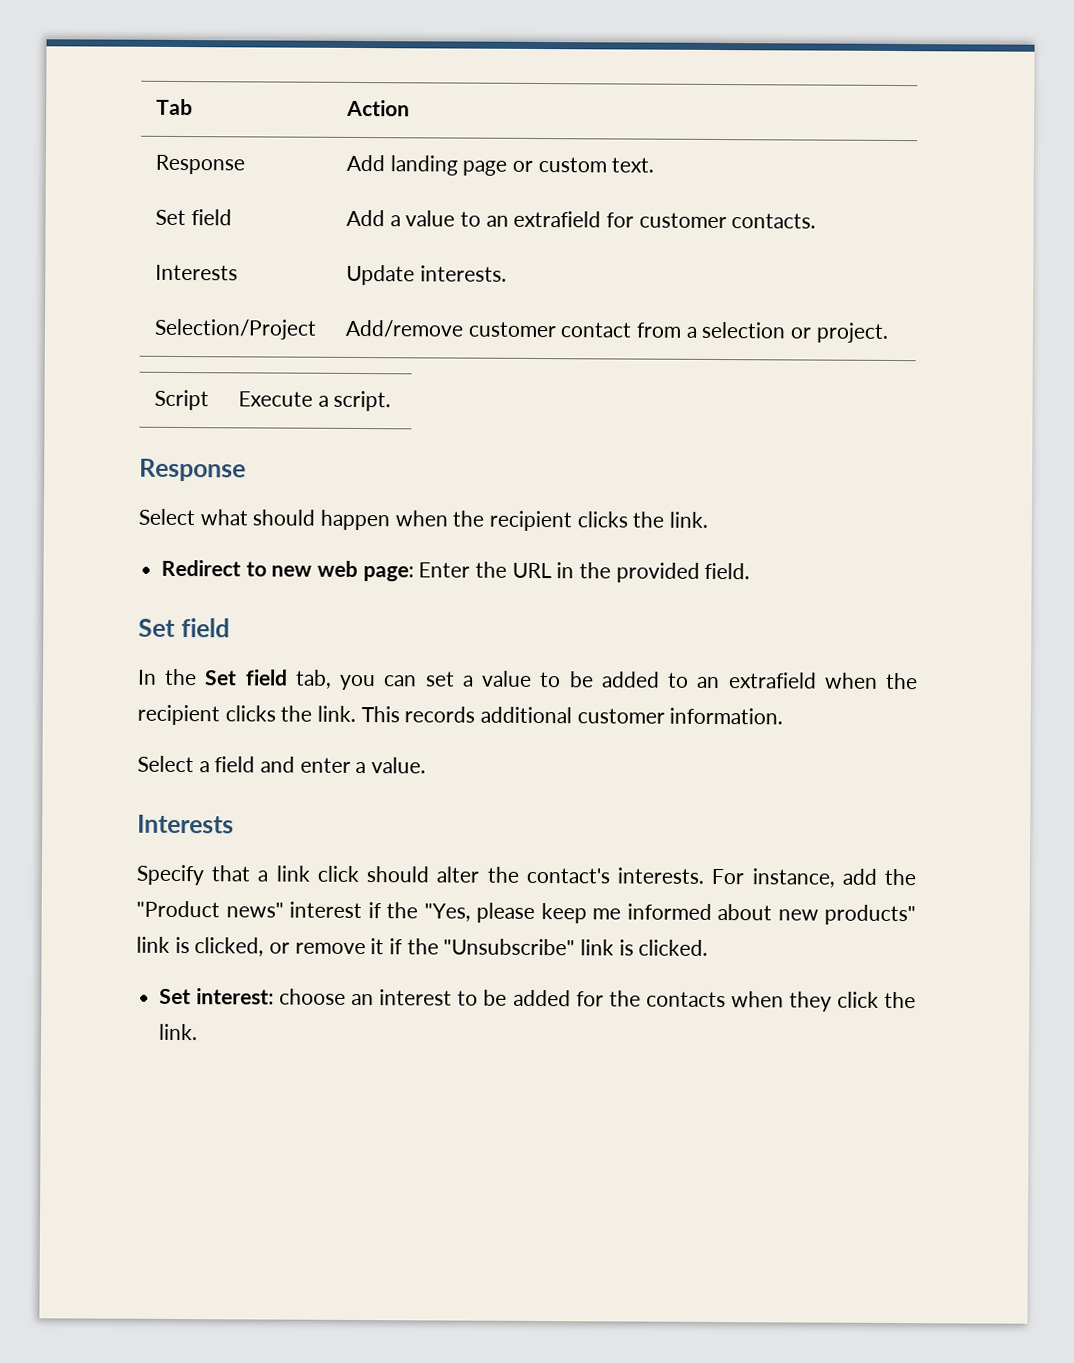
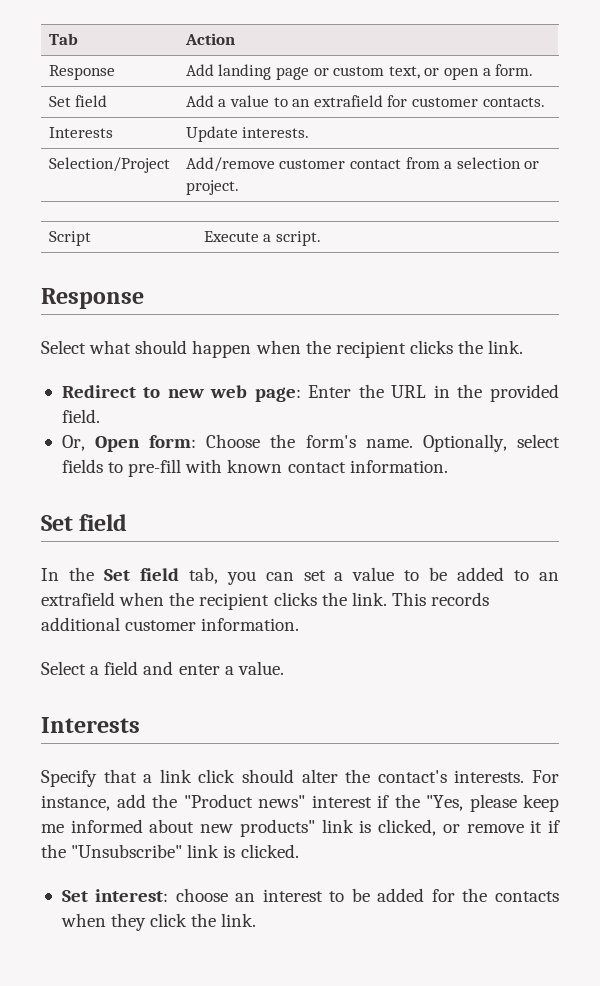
- Response | Add landing page or custom text.
+ Response | Add landing page or custom text, or open a form.
+ Or, Open form: Choose the form's name. Optionally, select fields to pre-fill with known contact information.

